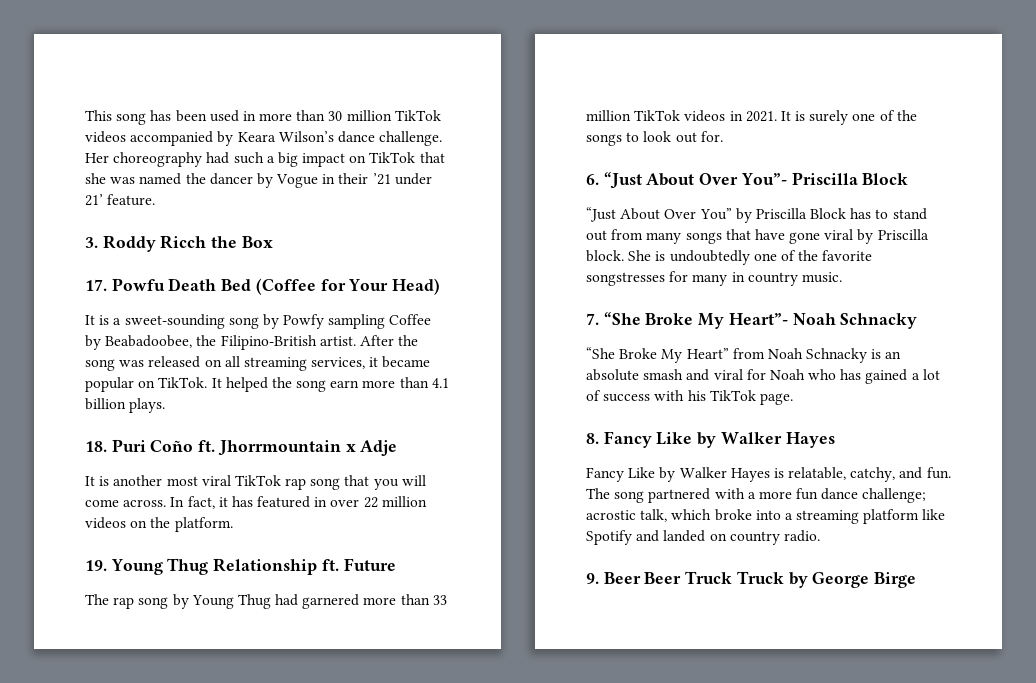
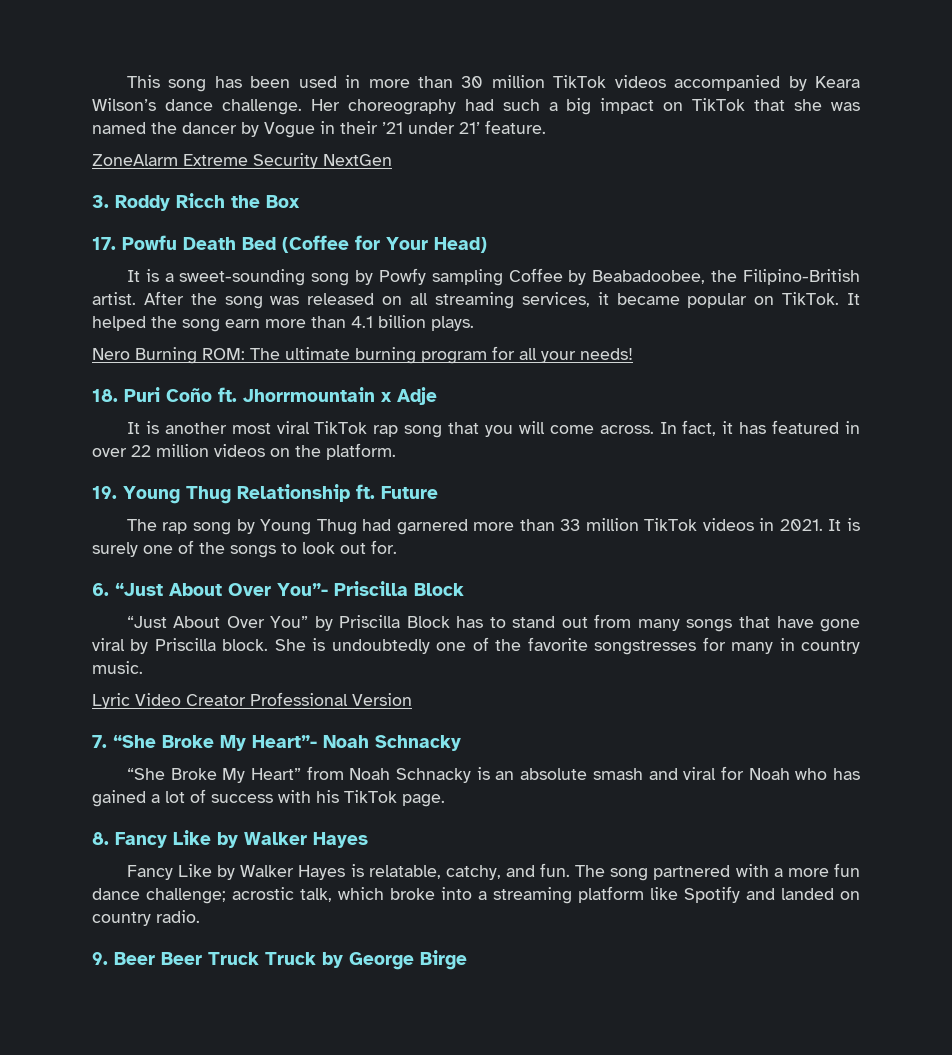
+ ZoneAlarm Extreme Security NextGen
+ Nero Burning ROM: The ultimate burning program for all your needs!
+ Lyric Video Creator Professional Version

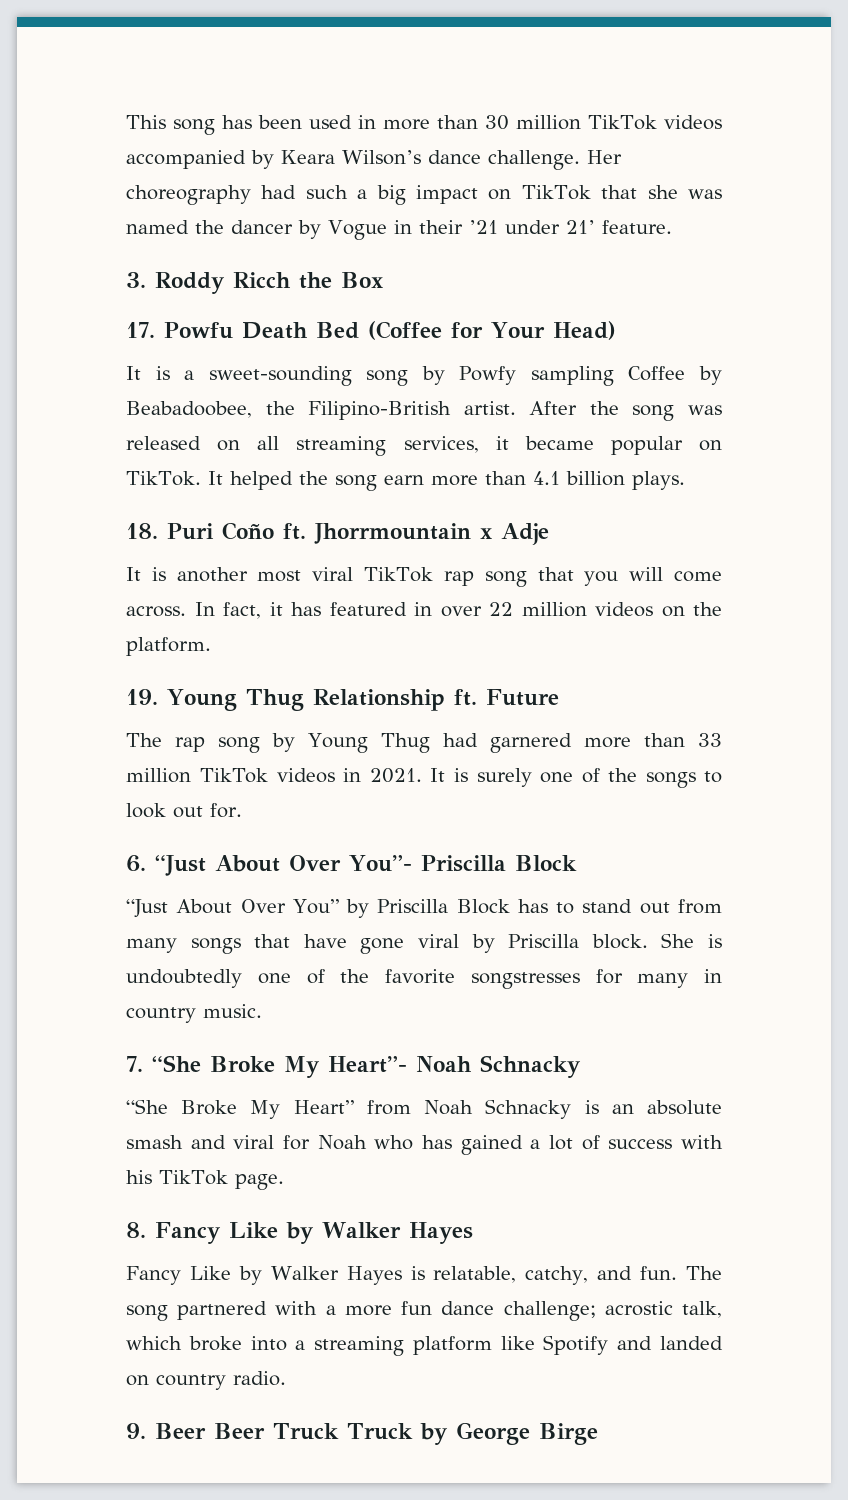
- ZoneAlarm Extreme Security NextGen
- Nero Burning ROM: The ultimate burning program for all your needs!
- Lyric Video Creator Professional Version

